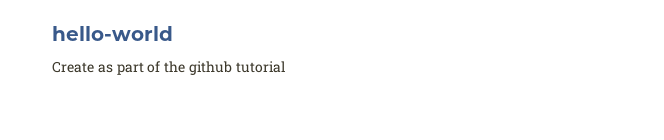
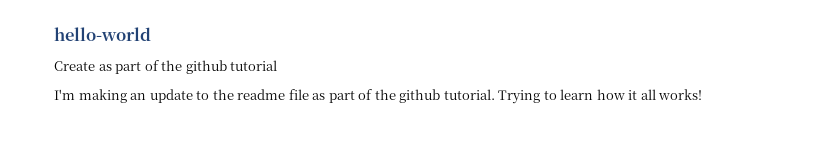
+ I'm making an update to the readme file as part of the github tutorial. Trying to learn how it all works!

